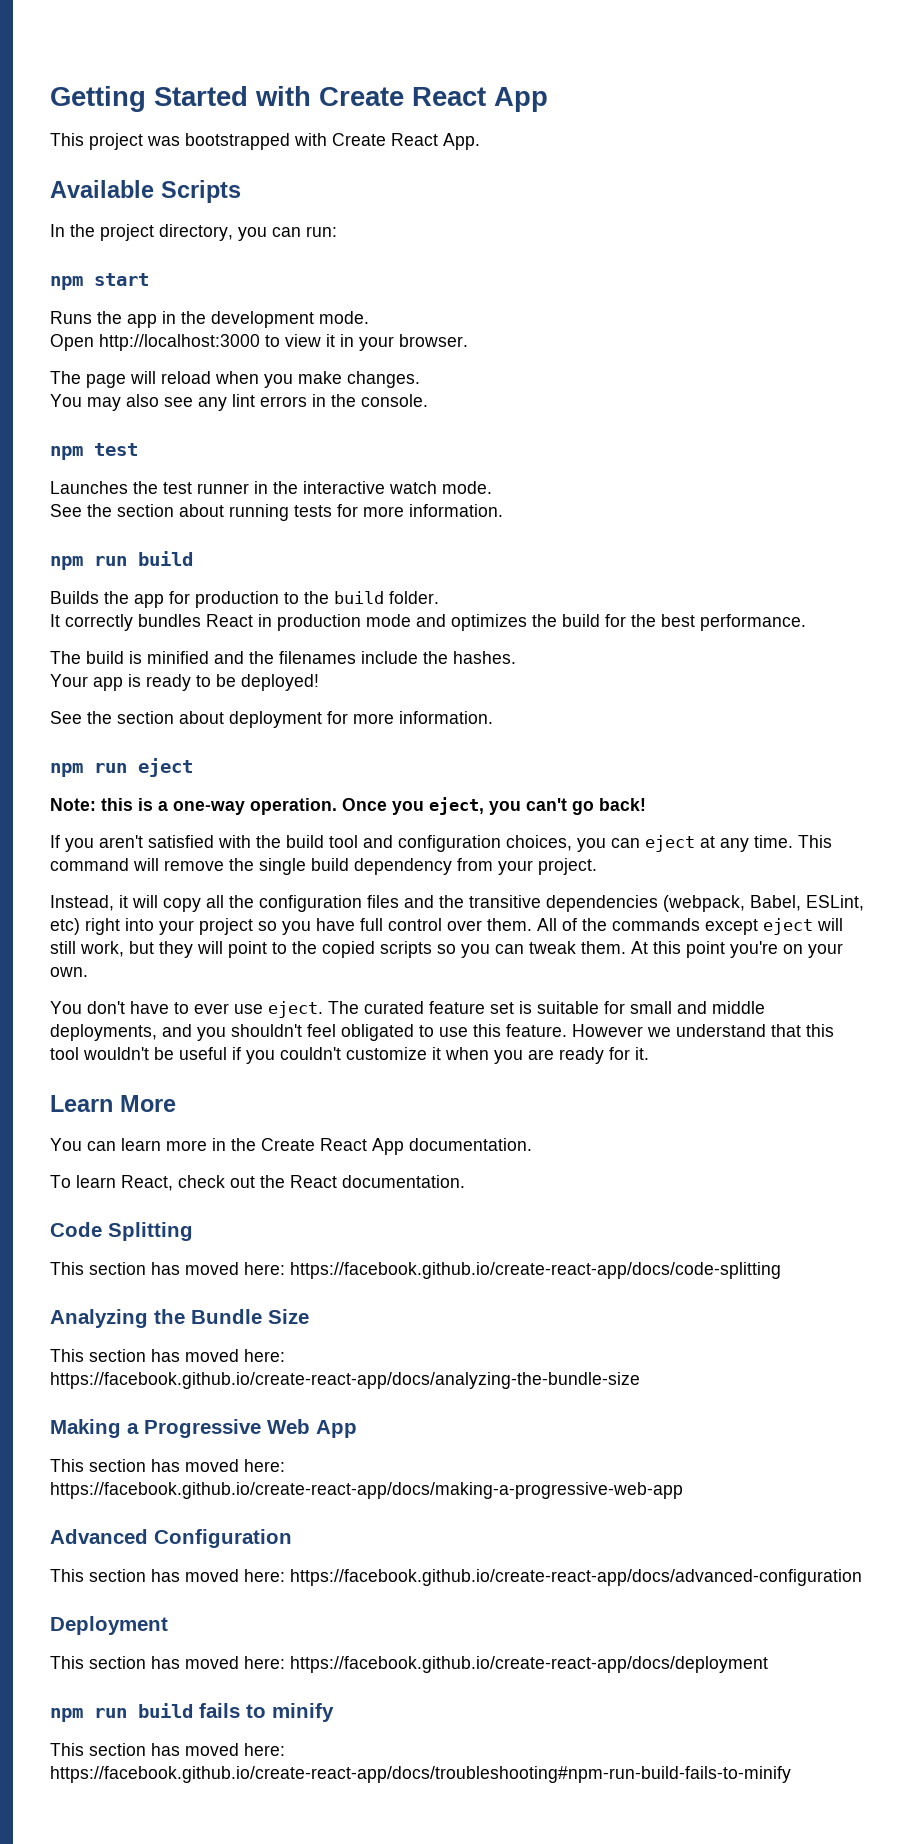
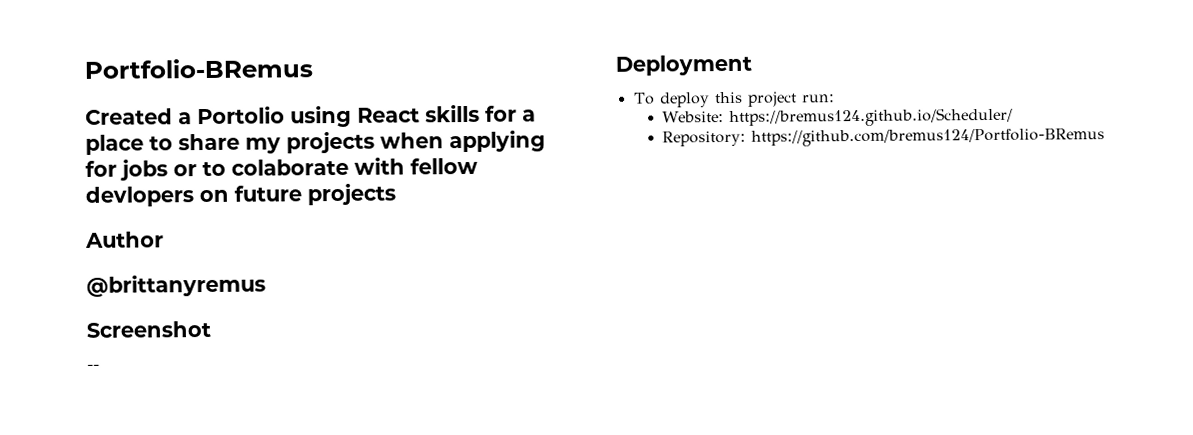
- Getting Started with Create React App
- This project was bootstrapped with Create React App.
- Available Scripts
- In the project directory, you can run:
- npm start
- Runs the app in the development mode.
- Open http://localhost:3000 to view it in your browser.
- The page will reload when you make changes.
- You may also see any lint errors in the console.
- npm test
- Launches the test runner in the interactive watch mode.
- See the section about running tests for more information.
- npm run build
- Builds the app for production to the build folder.
- It correctly bundles React in production mode and optimizes the build for the best performance.
- The build is minified and the filenames include the hashes.
- Your app is ready to be deployed!
- See the section about deployment for more information.
- npm run eject
- Note: this is a one-way operation. Once you eject, you can't go back!
- If you aren't satisfied with the build tool and configuration choices, you can eject at any time. This command will remove the single build dependency from your project.
- Instead, it will copy all the configuration files and the transitive dependencies (webpack, Babel, ESLint, etc) right into your project so you have full control over them. All of the commands except eject will still work, but they will point to the copied scripts so you can tweak them. At this point you're on your own.
- You don't have to ever use eject. The curated feature set is suitable for small and middle deployments, and you shouldn't feel obligated to use this feature. However we understand that this tool wouldn't be useful if you couldn't customize it when you are ready for it.
- Learn More
- You can learn more in the Create React App documentation.
- To learn React, check out the React documentation.
- Code Splitting
- This section has moved here: https://facebook.github.io/create-react-app/docs/code-splitting
- Analyzing the Bundle Size
- This section has moved here: https://facebook.github.io/create-react-app/docs/analyzing-the-bundle-size
- Making a Progressive Web App
- This section has moved here: https://facebook.github.io/create-react-app/docs/making-a-progressive-web-app
- Advanced Configuration
- This section has moved here: https://facebook.github.io/create-react-app/docs/advanced-configuration
+ Portfolio-BRemus
+ Created a Portolio using React skills for a place to share my projects when applying for jobs or to colaborate with fellow devlopers on future projects
+ Author
+ @brittanyremus
+ Screenshot
+ --
  Deployment
- This section has moved here: https://facebook.github.io/create-react-app/docs/deployment
- npm run build fails to minify
- This section has moved here: https://facebook.github.io/create-react-app/docs/troubleshooting#npm-run-build-fails-to-minify
+ To deploy this project run:
+ Website: https://bremus124.github.io/Scheduler/
+ Repository: https://github.com/bremus124/Portfolio-BRemus

